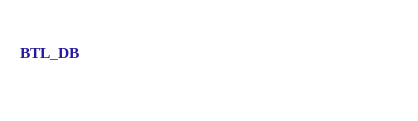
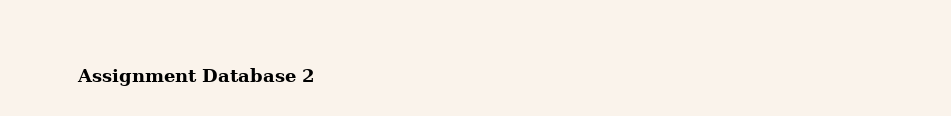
- BTL_DB
+ Assignment Database 2

